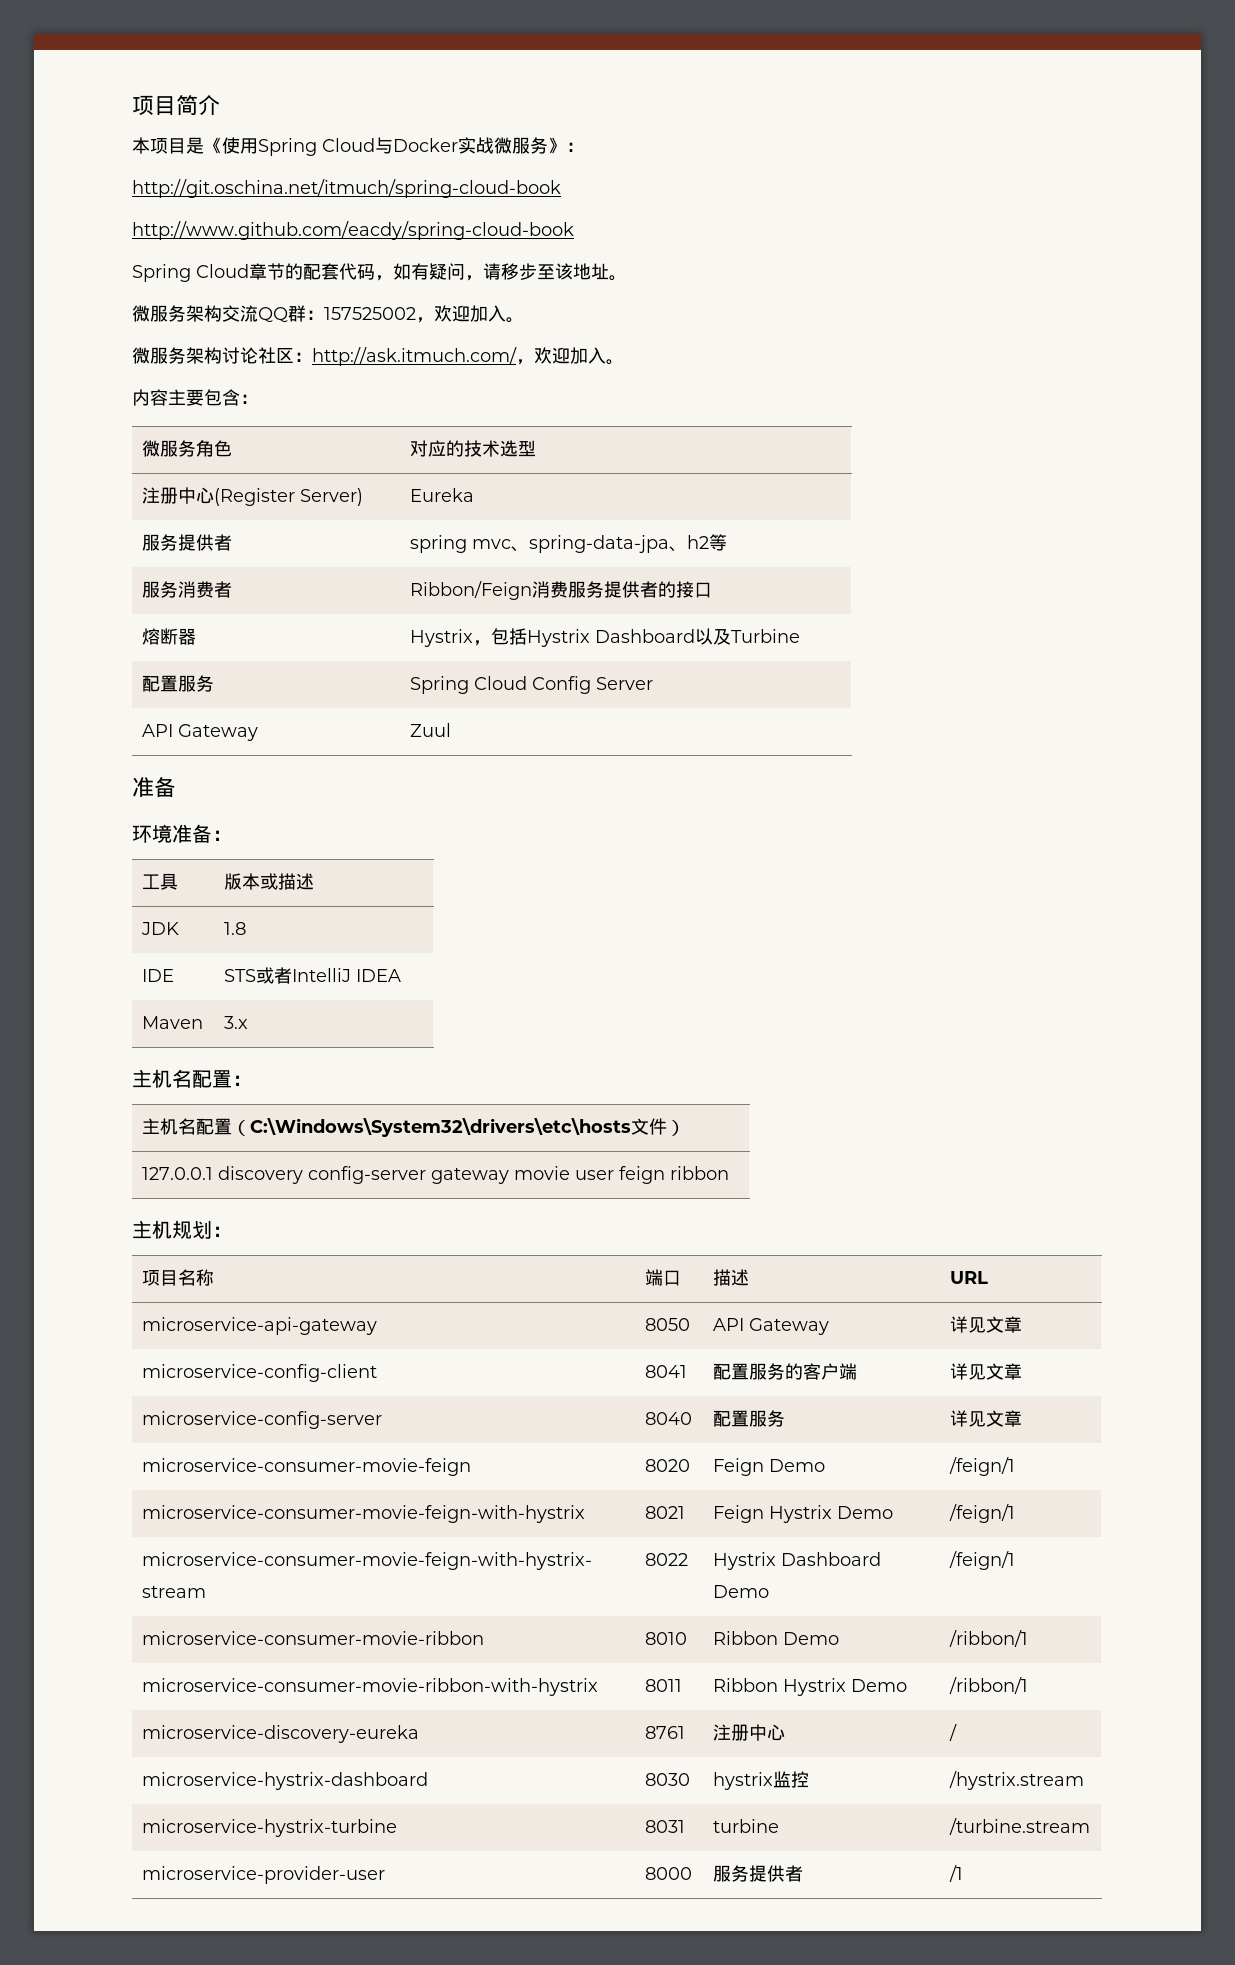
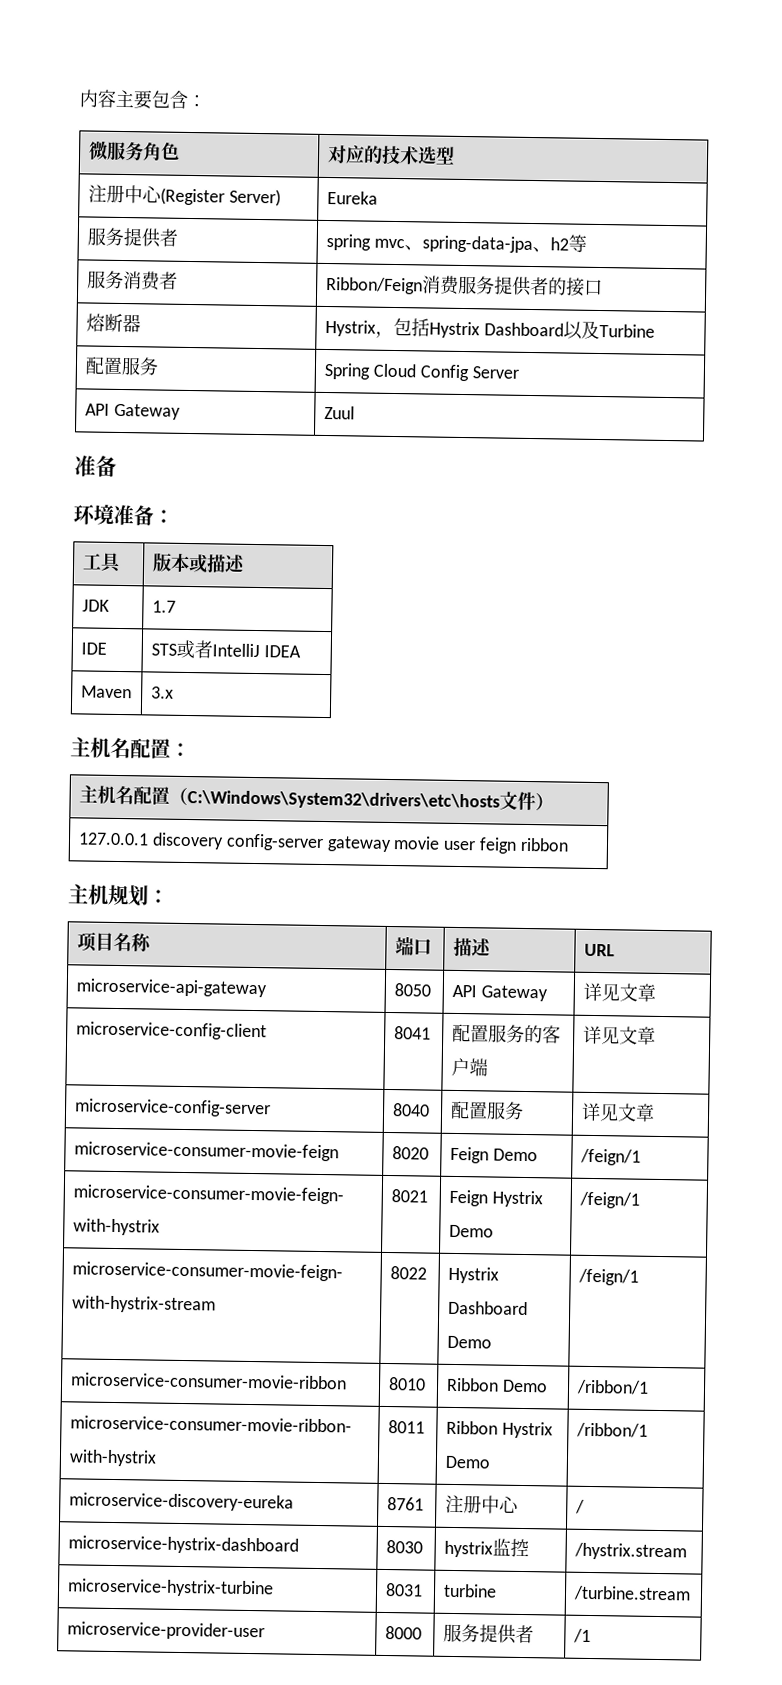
- 项目简介
- 本项目是《使用Spring Cloud与Docker实战微服务》：
- http://git.oschina.net/itmuch/spring-cloud-book
- http://www.github.com/eacdy/spring-cloud-book
- Spring Cloud章节的配套代码，如有疑问，请移步至该地址。
- 微服务架构交流QQ群：157525002，欢迎加入。
- 微服务架构讨论社区：http://ask.itmuch.com/，欢迎加入。
- JDK | 1.8
+ JDK | 1.7

